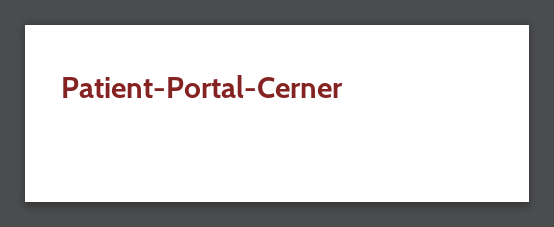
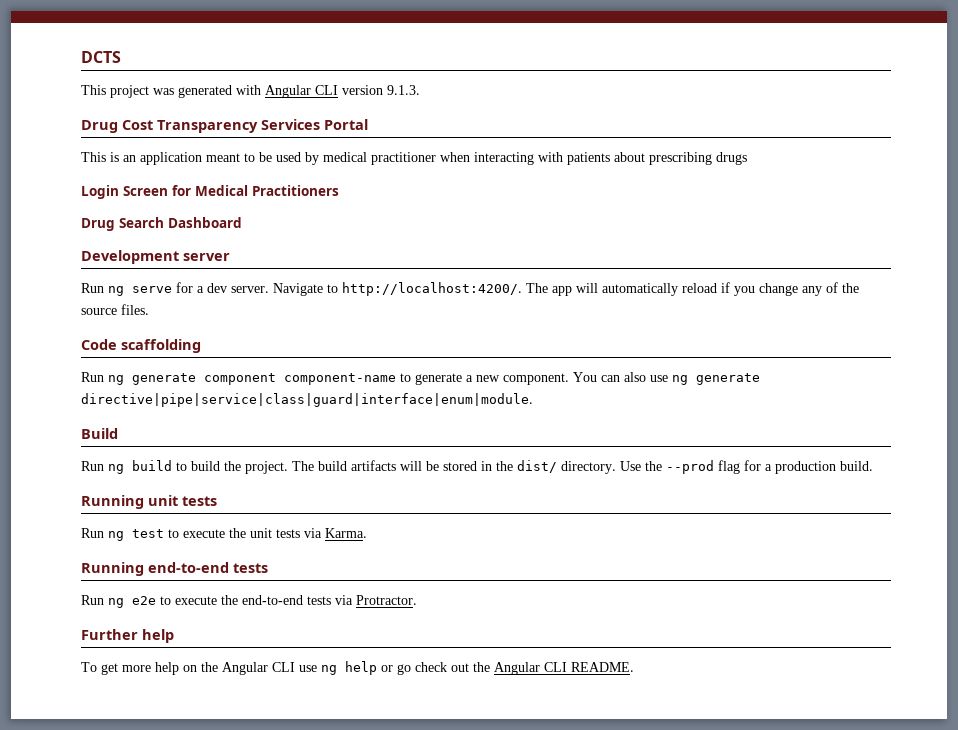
- Patient-Portal-Cerner
+ DCTS
+ This project was generated with Angular CLI version 9.1.3.
+ Drug Cost Transparency Services Portal
+ This is an application meant to be used by medical practitioner when interacting with patients about prescribing drugs
+ Login Screen for Medical Practitioners
+ Drug Search Dashboard
+ Development server
+ Run ng serve for a dev server. Navigate to http://localhost:4200/. The app will automatically reload if you change any of the source files.
+ Code scaffolding
+ Run ng generate component component-name to generate a new component. You can also use ng generate directive|pipe|service|class|guard|interface|enum|module.
+ Build
+ Run ng build to build the project. The build artifacts will be stored in the dist/ directory. Use the --prod flag for a production build.
+ Running unit tests
+ Run ng test to execute the unit tests via Karma.
+ Running end-to-end tests
+ Run ng e2e to execute the end-to-end tests via Protractor.
+ Further help
+ To get more help on the Angular CLI use ng help or go check out the Angular CLI README.

